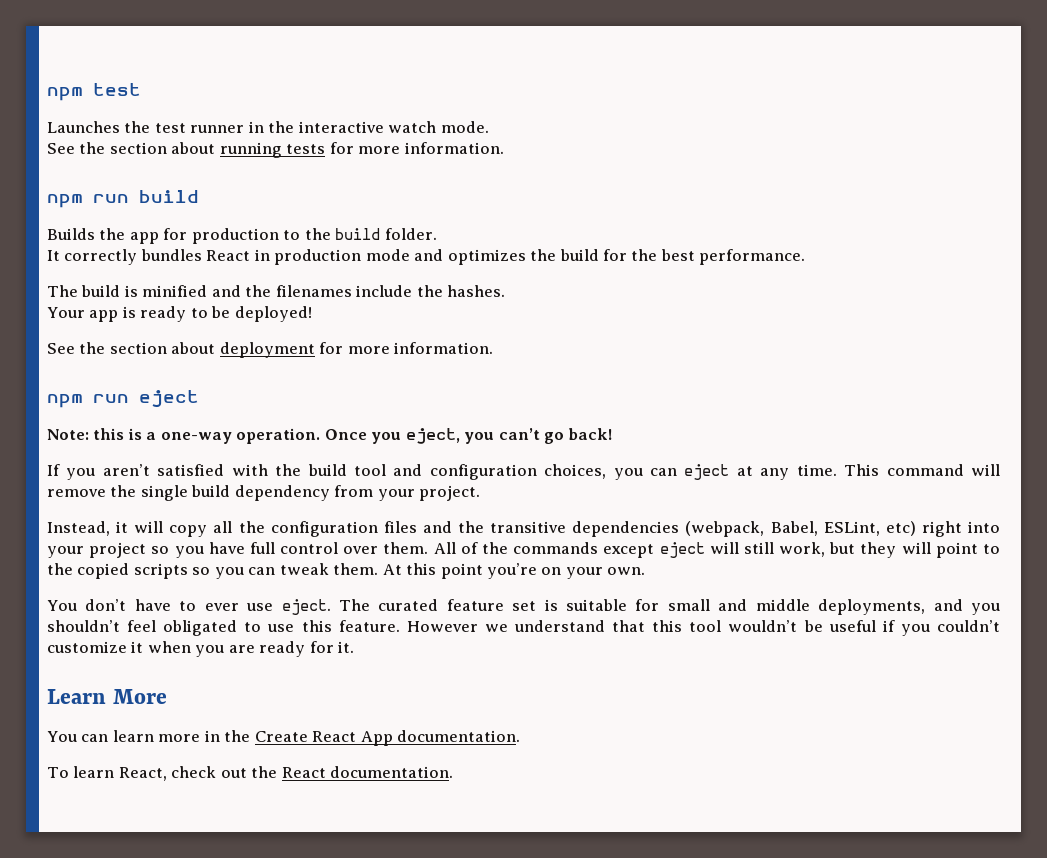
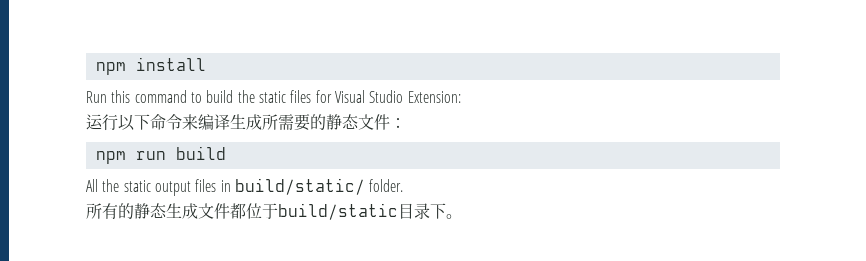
- npm test
- Launches the test runner in the interactive watch mode.
- See the section about running tests for more information.
+ npm install
+ Run this command to build the static files for Visual Studio Extension:
+ 运行以下命令来编译生成所需要的静态文件：
  npm run build
- Builds the app for production to the build folder.
- It correctly bundles React in production mode and optimizes the build for the best performance.
- The build is minified and the filenames include the hashes.
- Your app is ready to be deployed!
- See the section about deployment for more information.
- npm run eject
- Note: this is a one-way operation. Once you eject, you can’t go back!
- If you aren’t satisfied with the build tool and configuration choices, you can eject at any time. This command will remove the single build dependency from your project.
- Instead, it will copy all the configuration files and the transitive dependencies (webpack, Babel, ESLint, etc) right into your project so you have full control over them. All of the commands except eject will still work, but they will point to the copied scripts so you can tweak them. At this point you’re on your own.
- You don’t have to ever use eject. The curated feature set is suitable for small and middle deployments, and you shouldn’t feel obligated to use this feature. However we understand that this tool wouldn’t be useful if you couldn’t customize it when you are ready for it.
- Learn More
- You can learn more in the Create React App documentation.
- To learn React, check out the React documentation.
+ All the static output files in build/static/ folder.
+ 所有的静态生成文件都位于build/static目录下。

